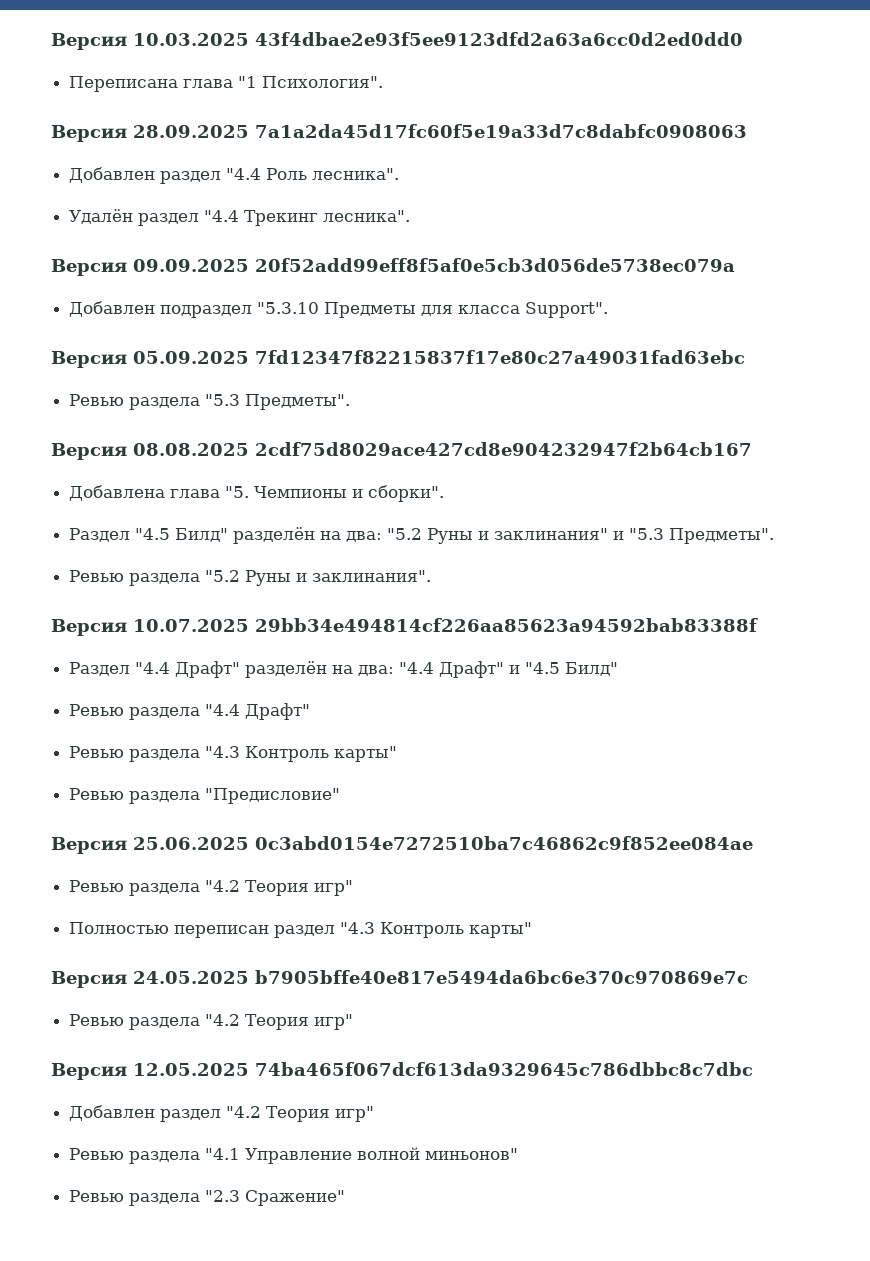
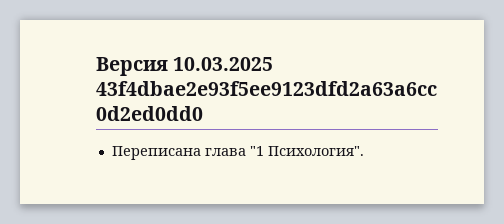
- Версия 28.09.2025 7a1a2da45d17fc60f5e19a33d7c8dabfc0908063
- Добавлен раздел "4.4 Роль лесника".
- Удалён раздел "4.4 Трекинг лесника".
- Версия 09.09.2025 20f52add99eff8f5af0e5cb3d056de5738ec079a
- Добавлен подраздел "5.3.10 Предметы для класса Support".
- Версия 05.09.2025 7fd12347f82215837f17e80c27a49031fad63ebc
- Ревью раздела "5.3 Предметы".
- Версия 08.08.2025 2cdf75d8029ace427cd8e904232947f2b64cb167
- Добавлена глава "5. Чемпионы и сборки".
- Раздел "4.5 Билд" разделён на два: "5.2 Руны и заклинания" и "5.3 Предметы".
- Ревью раздела "5.2 Руны и заклинания".
- Версия 10.07.2025 29bb34e494814cf226aa85623a94592bab83388f
- Раздел "4.4 Драфт" разделён на два: "4.4 Драфт" и "4.5 Билд"
- Ревью раздела "4.4 Драфт"
- Ревью раздела "4.3 Контроль карты"
- Ревью раздела "Предисловие"
- Версия 25.06.2025 0c3abd0154e7272510ba7c46862c9f852ee084ae
- Ревью раздела "4.2 Теория игр"
- Полностью переписан раздел "4.3 Контроль карты"
- Версия 24.05.2025 b7905bffe40e817e5494da6bc6e370c970869e7c
- Ревью раздела "4.2 Теория игр"
- Версия 12.05.2025 74ba465f067dcf613da9329645c786dbbc8c7dbc
- Добавлен раздел "4.2 Теория игр"
- Ревью раздела "4.1 Управление волной миньонов"
- Ревью раздела "2.3 Сражение"

